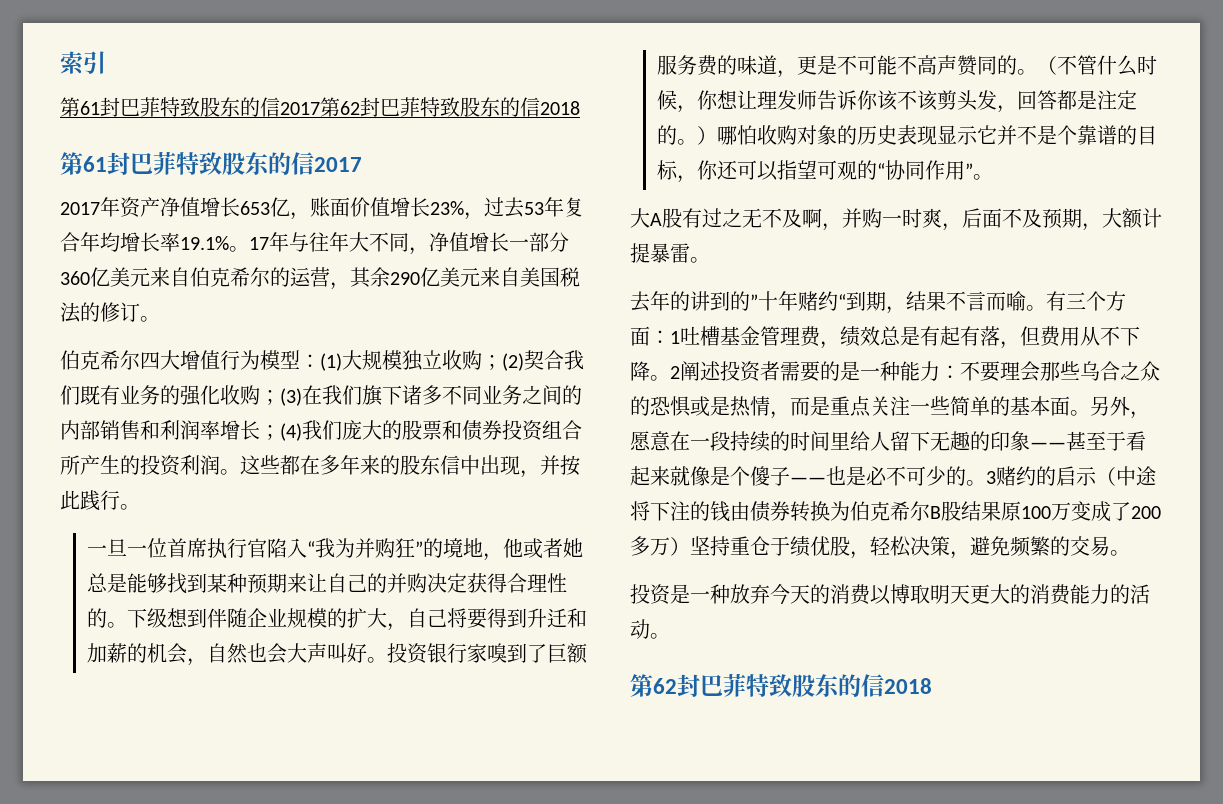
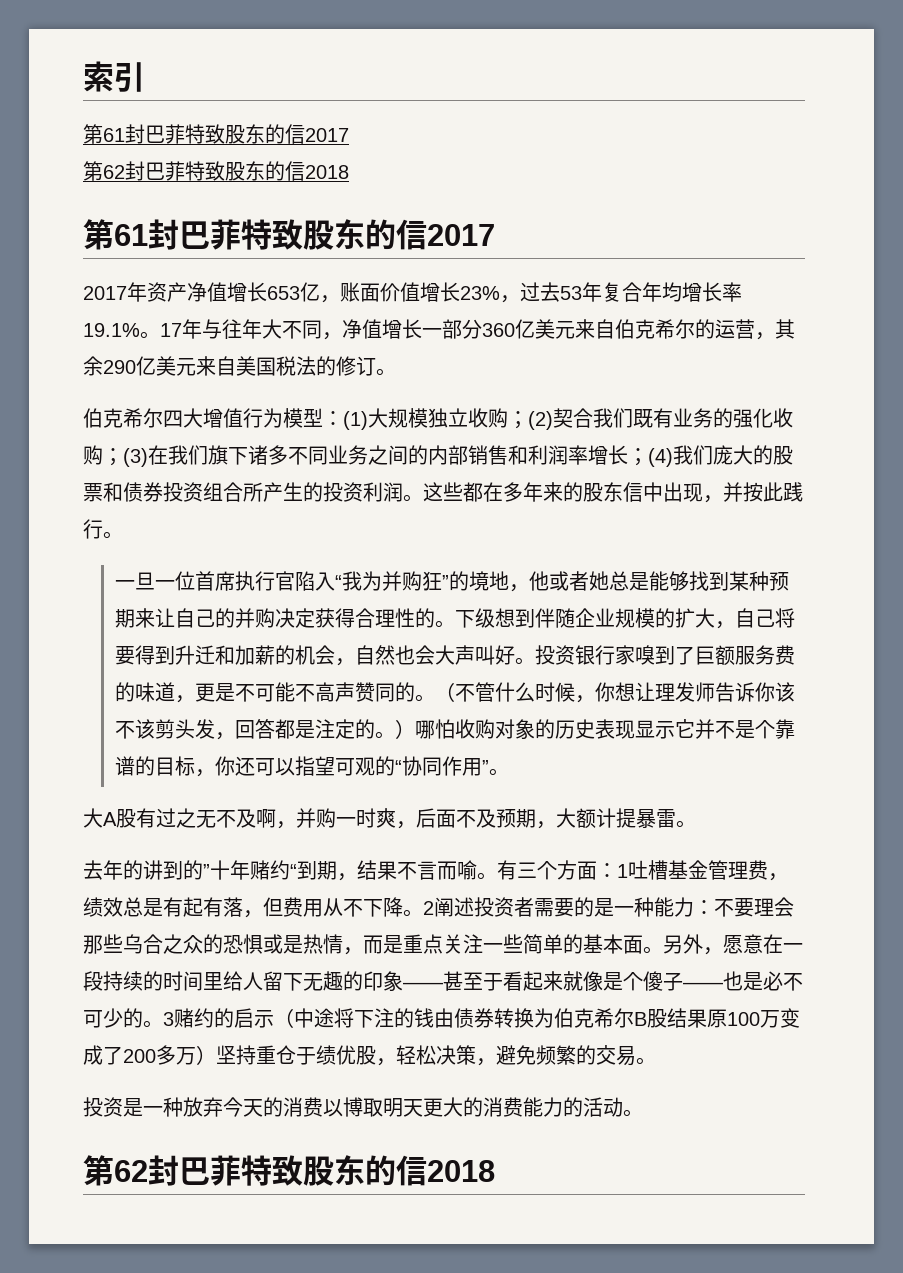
  索引
- 第61封巴菲特致股东的信2017第62封巴菲特致股东的信2018
+ 第61封巴菲特致股东的信2017
+ 第62封巴菲特致股东的信2018

